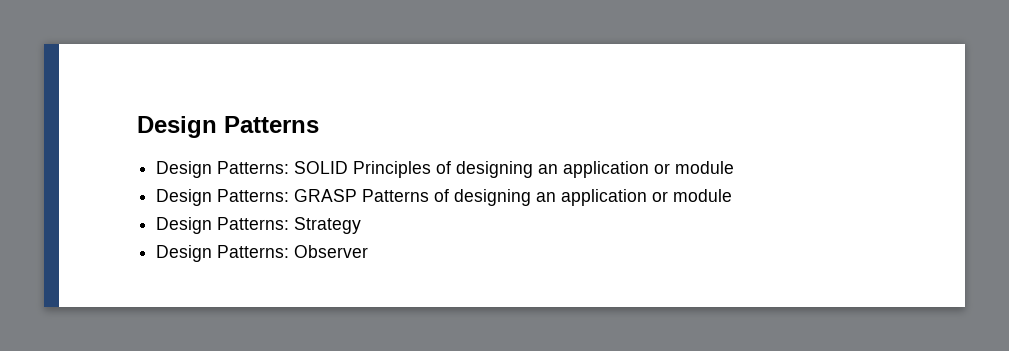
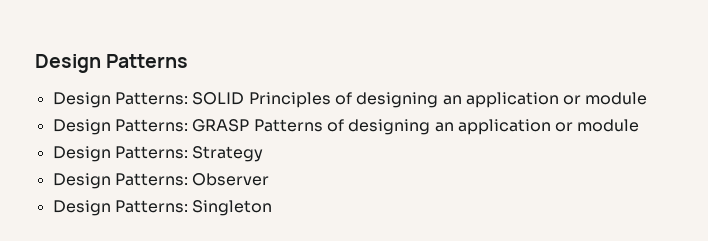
+ Design Patterns: Singleton

